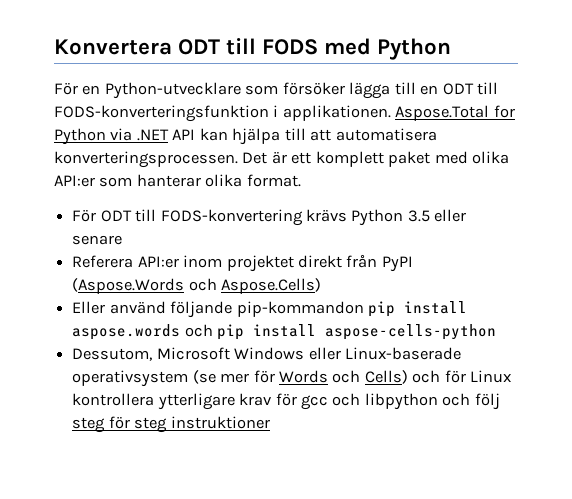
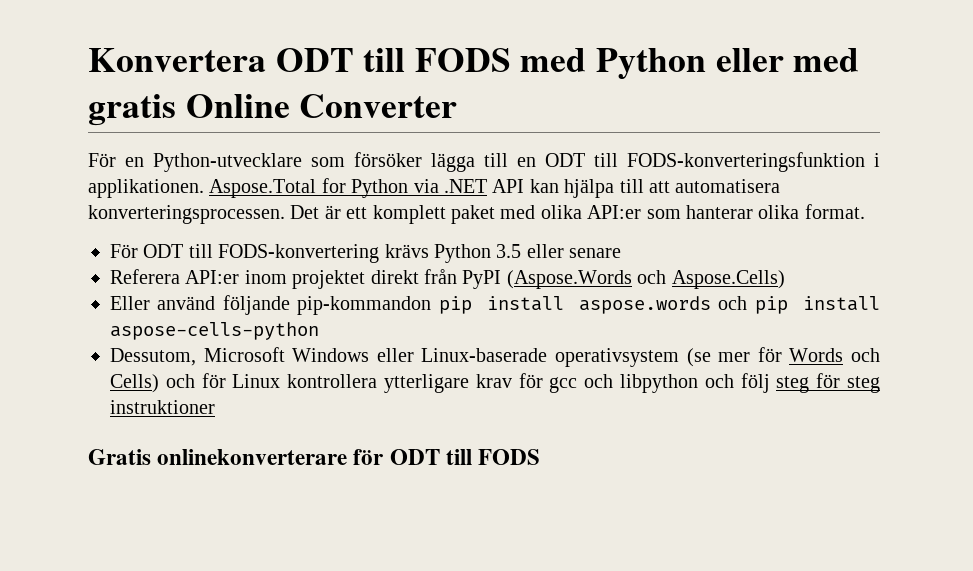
- Konvertera ODT till FODS med Python
+ Konvertera ODT till FODS med Python eller med gratis Online Converter
+ Gratis onlinekonverterare för ODT till FODS

